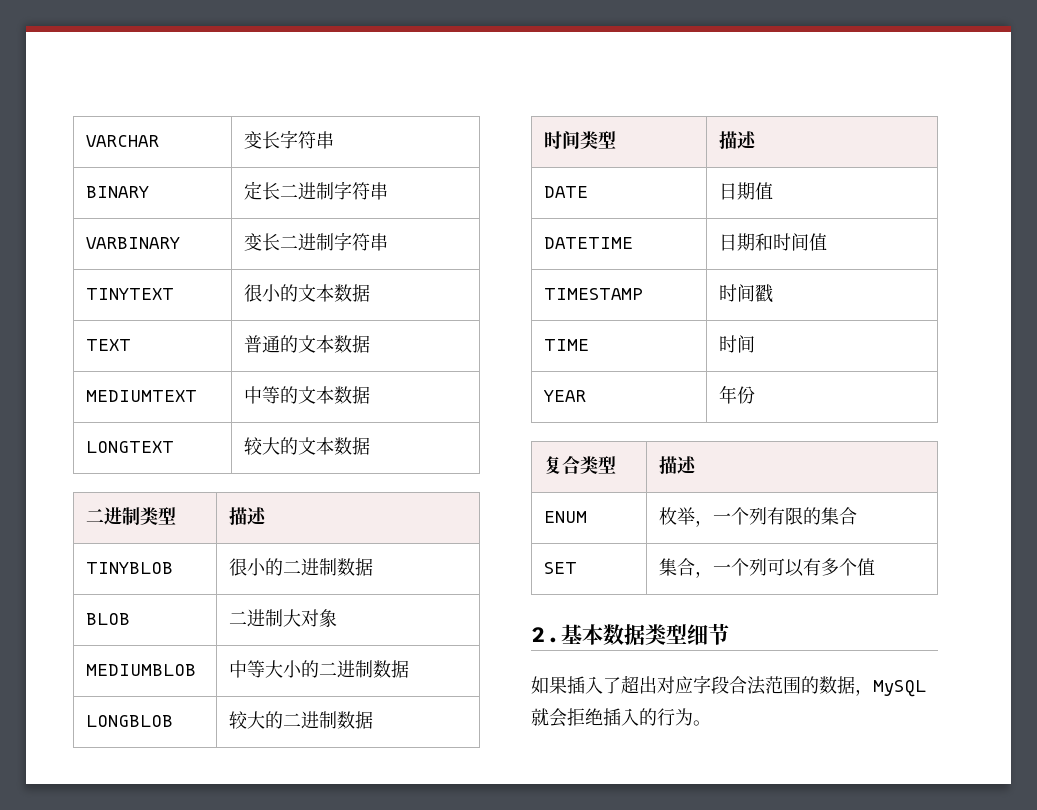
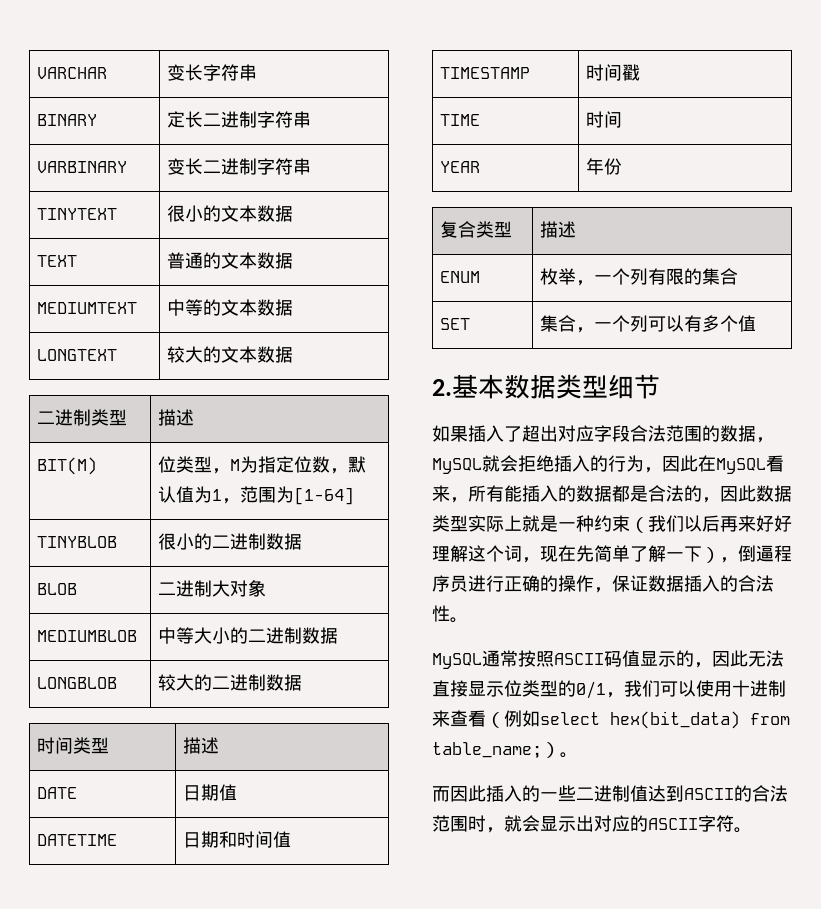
+ BIT(M) | 位类型，M为指定位数，默认值为1，范围为[1-64]
- 如果插入了超出对应字段合法范围的数据，MySQL就会拒绝插入的行为。
+ 如果插入了超出对应字段合法范围的数据，MySQL就会拒绝插入的行为，因此在MySQL看来，所有能插入的数据都是合法的，因此数据类型实际上就是一种约束（我们以后再来好好理解这个词，现在先简单了解一下），倒逼程序员进行正确的操作，保证数据插入的合法性。
+ MySQL通常按照ASCII码值显示的，因此无法直接显示位类型的0/1，我们可以使用十进制来查看（例如select hex(bit_data) from table_name;）。
+ 而因此插入的一些二进制值达到ASCII的合法范围时，就会显示出对应的ASCII字符。

